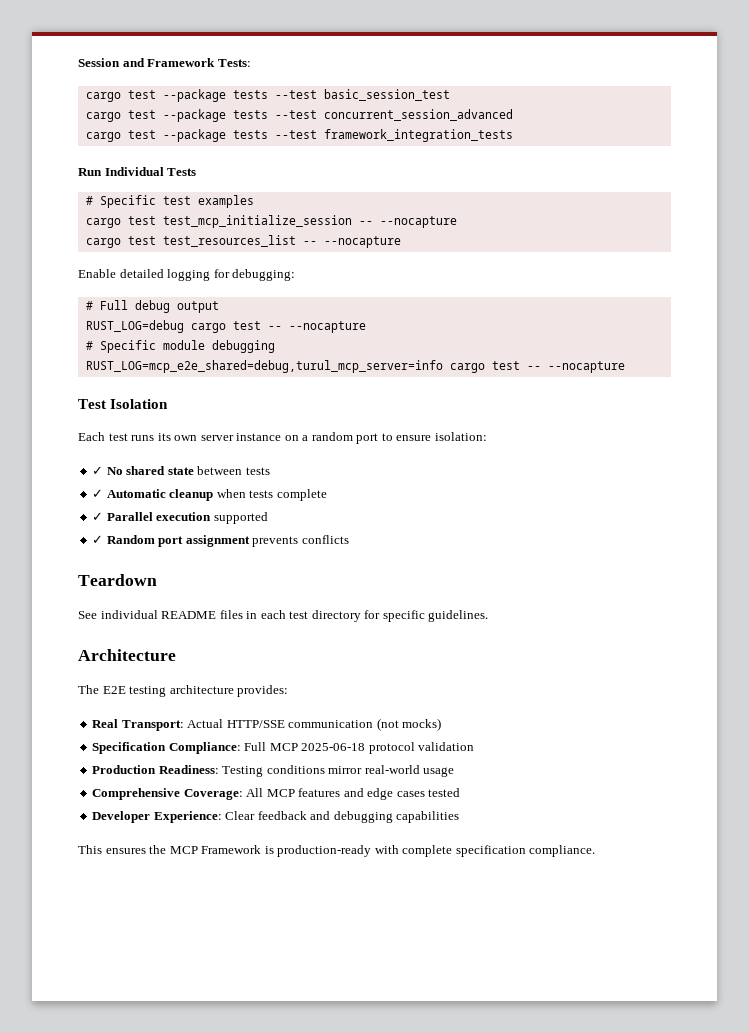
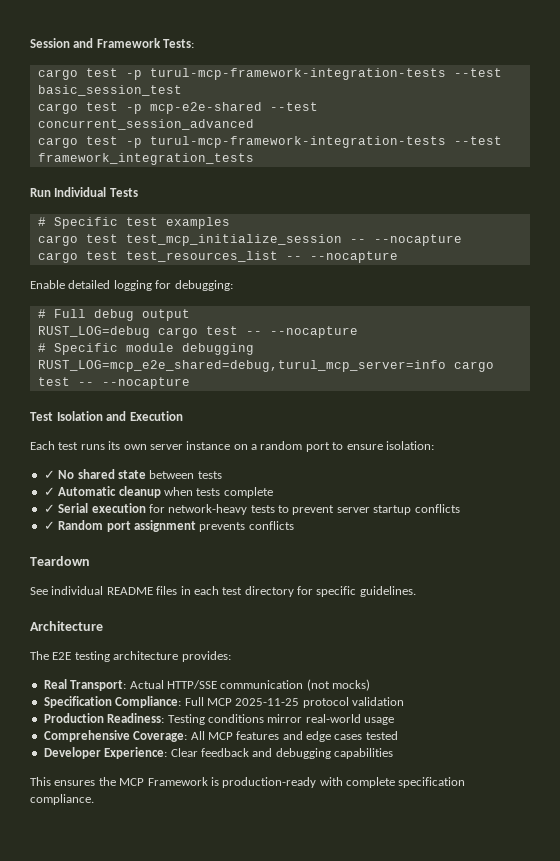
- cargo test --package tests --test basic_session_test
+ cargo test -p turul-mcp-framework-integration-tests --test basic_session_test
- cargo test --package tests --test concurrent_session_advanced
+ cargo test -p mcp-e2e-shared --test concurrent_session_advanced
- cargo test --package tests --test framework_integration_tests
+ cargo test -p turul-mcp-framework-integration-tests --test framework_integration_tests
- Test Isolation
+ Test Isolation and Execution
- ✓ Parallel execution supported
+ ✓ Serial execution for network-heavy tests to prevent server startup conflicts
- Specification Compliance: Full MCP 2025-06-18 protocol validation
+ Specification Compliance: Full MCP 2025-11-25 protocol validation

